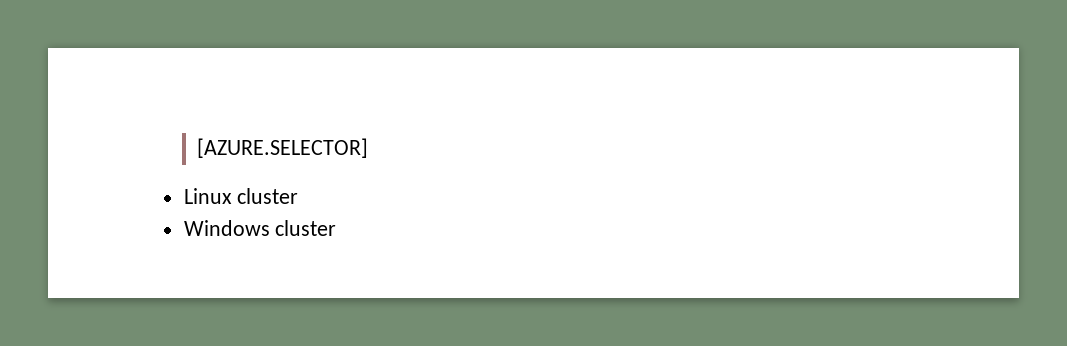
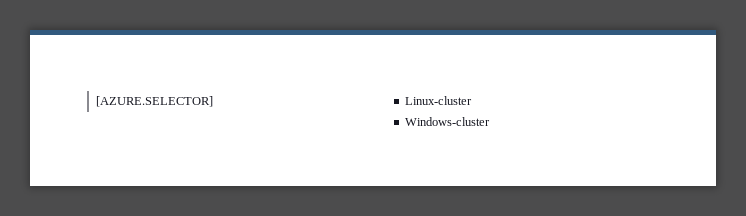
- Linux cluster
- Windows cluster
+ Linux-cluster
+ Windows-cluster

